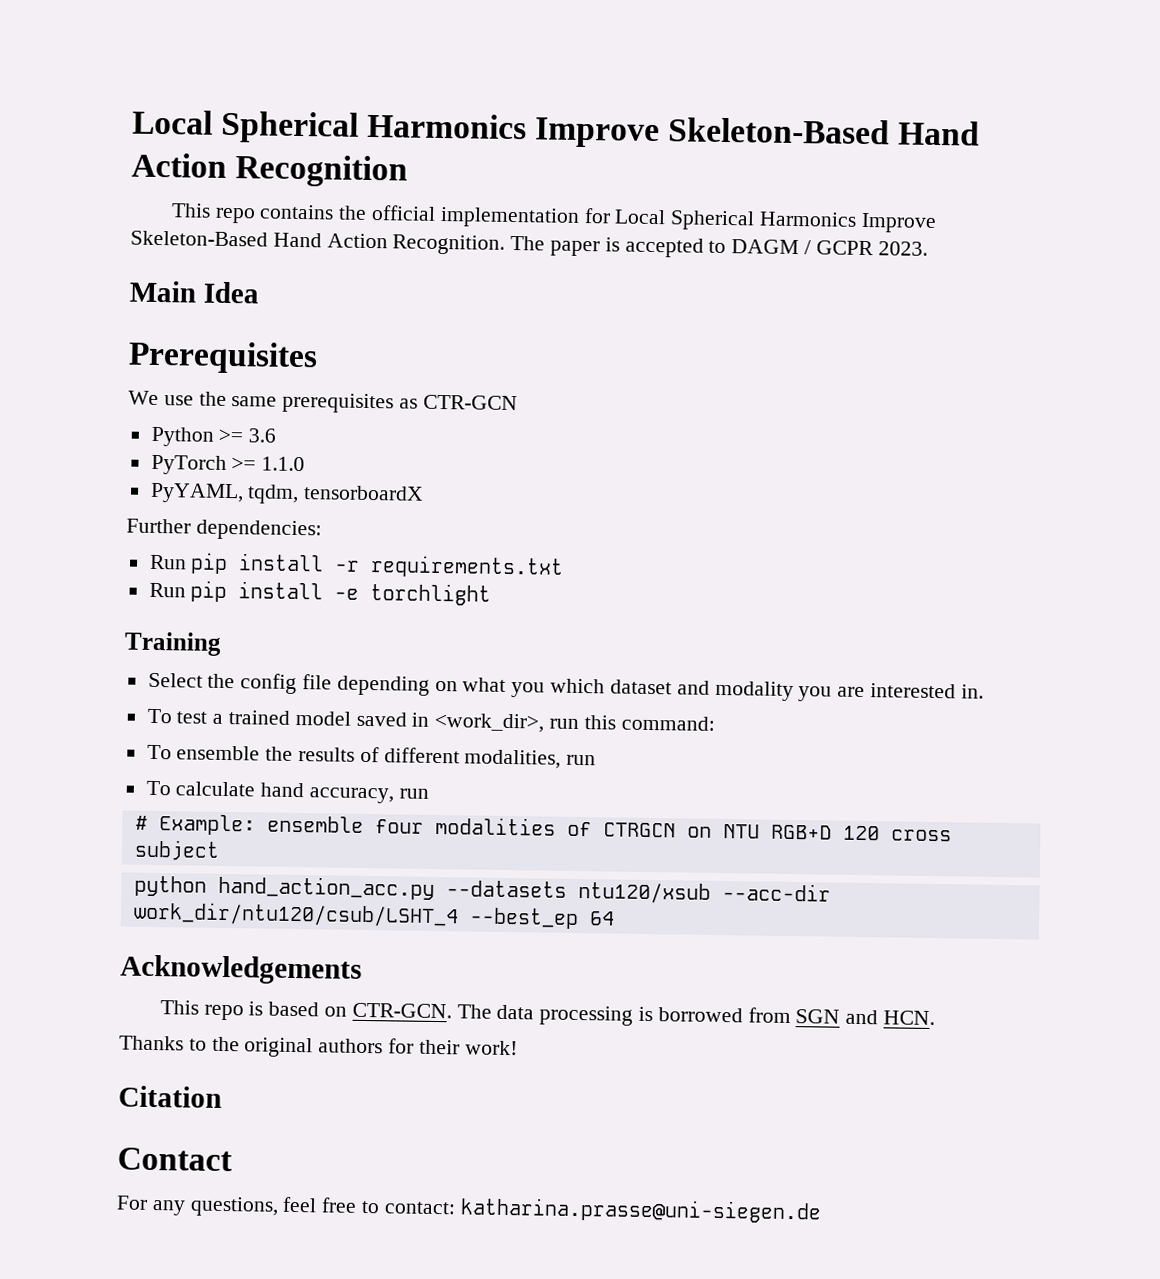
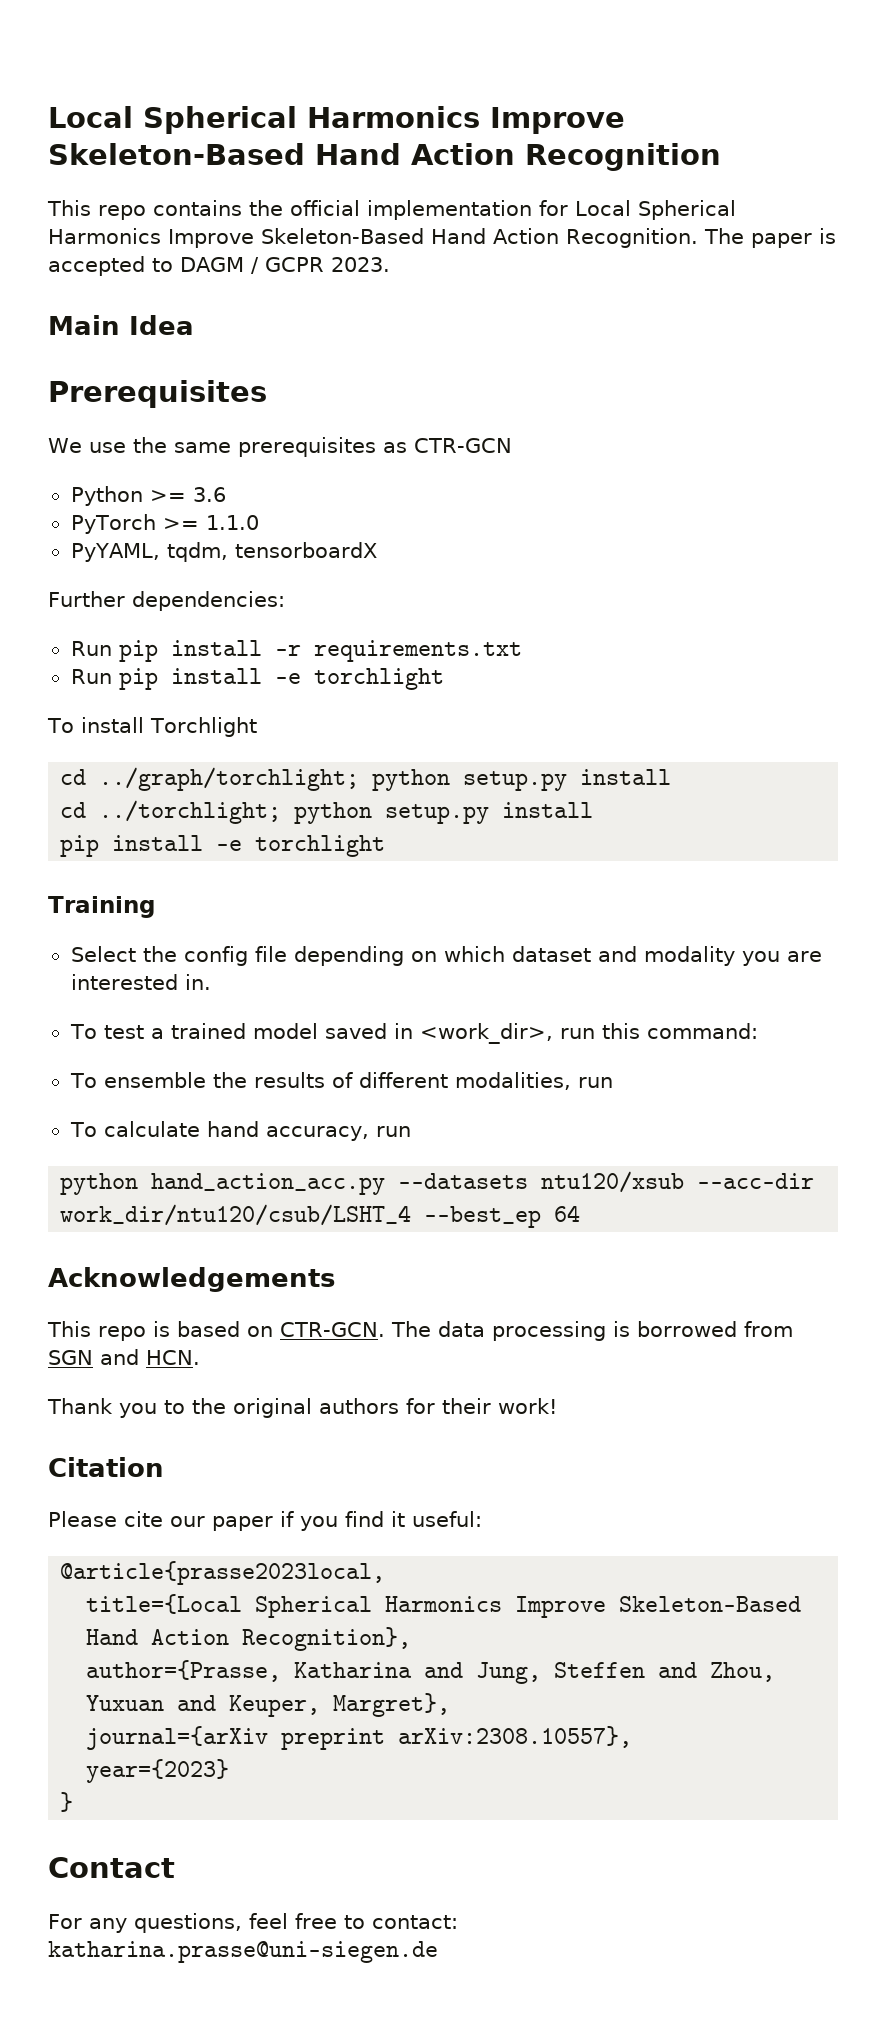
+ To install Torchlight
+ cd ../graph/torchlight; python setup.py install
+ cd ../torchlight; python setup.py install
+ pip install -e torchlight
- Select the config file depending on what you which dataset and modality you are interested in.
+ Select the config file depending on which dataset and modality you are interested in.
- # Example: ensemble four modalities of CTRGCN on NTU RGB+D 120 cross subject
- Thanks to the original authors for their work!
+ Thank you to the original authors for their work!
+ Please cite our paper if you find it useful:
+ @article{prasse2023local,
+ title={Local Spherical Harmonics Improve Skeleton-Based Hand Action Recognition},
+ author={Prasse, Katharina and Jung, Steffen and Zhou, Yuxuan and Keuper, Margret},
+ journal={arXiv preprint arXiv:2308.10557},
+ year={2023}
+ }

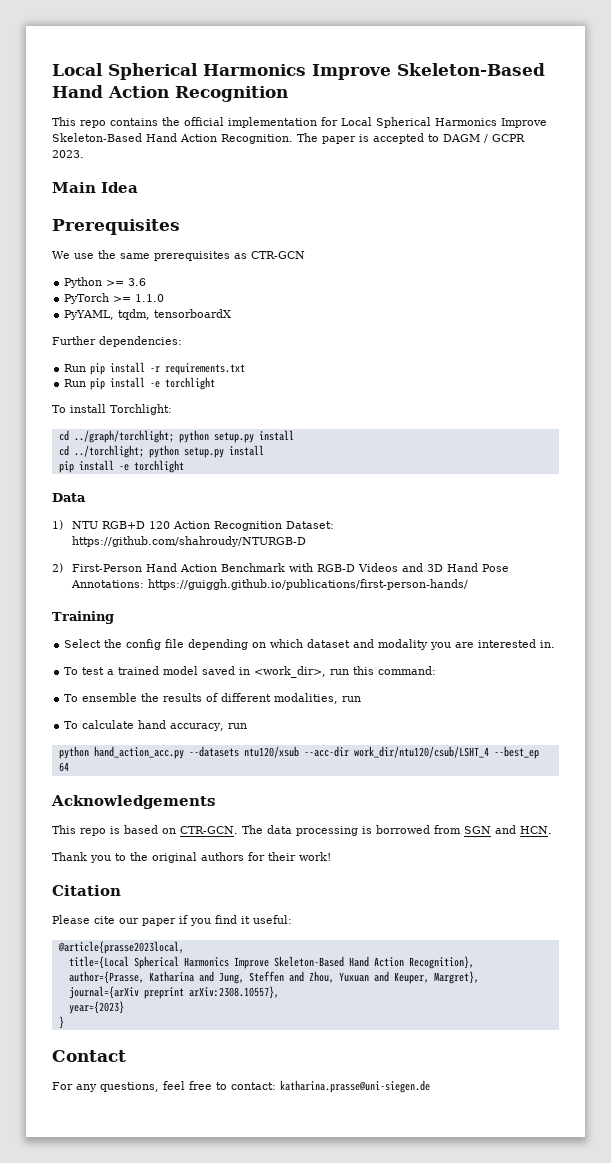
- To install Torchlight
+ To install Torchlight:
+ Data
+ 1) NTU RGB+D 120 Action Recognition Dataset: https://github.com/shahroudy/NTURGB-D
+ 2) First-Person Hand Action Benchmark with RGB-D Videos and 3D Hand Pose Annotations: https://guiggh.github.io/publications/first-person-hands/

